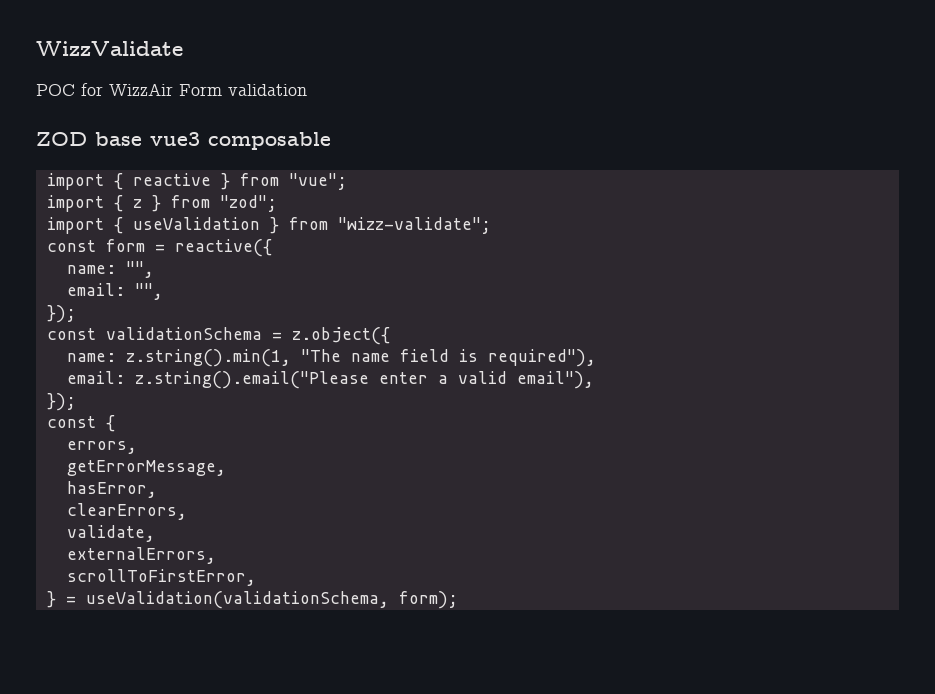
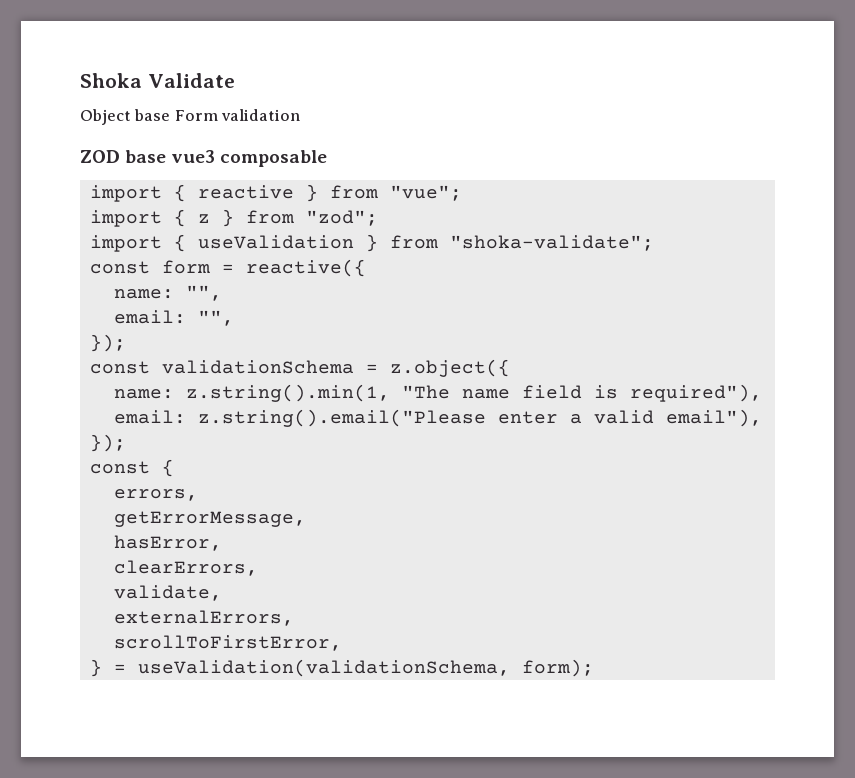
- WizzValidate
- POC for WizzAir Form validation
+ Shoka Validate
+ Object base Form validation
- import { useValidation } from "wizz-validate";
+ import { useValidation } from "shoka-validate";

